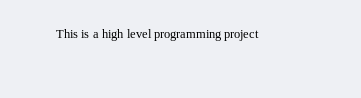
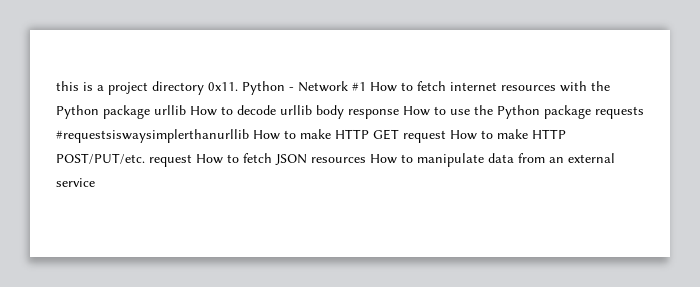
- This is a high level programming project
+ this is a project directory 0x11. Python - Network #1 How to fetch internet resources with the Python package urllib How to decode urllib body response How to use the Python package requests #requestsiswaysimplerthanurllib How to make HTTP GET request How to make HTTP POST/PUT/etc. request How to fetch JSON resources How to manipulate data from an external service

